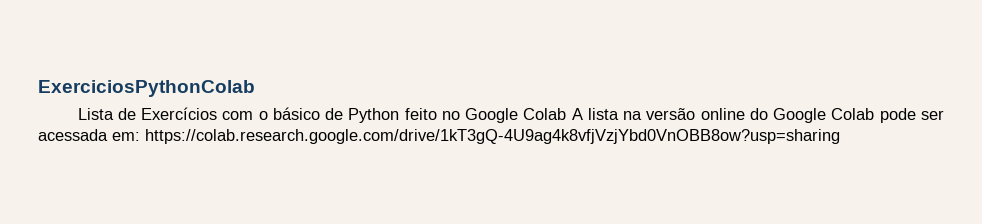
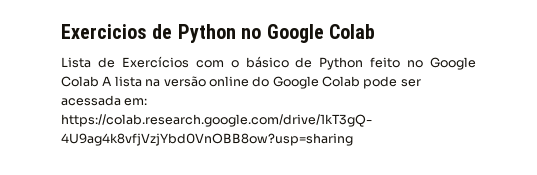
- ExerciciosPythonColab
+ Exercicios de Python no Google Colab

